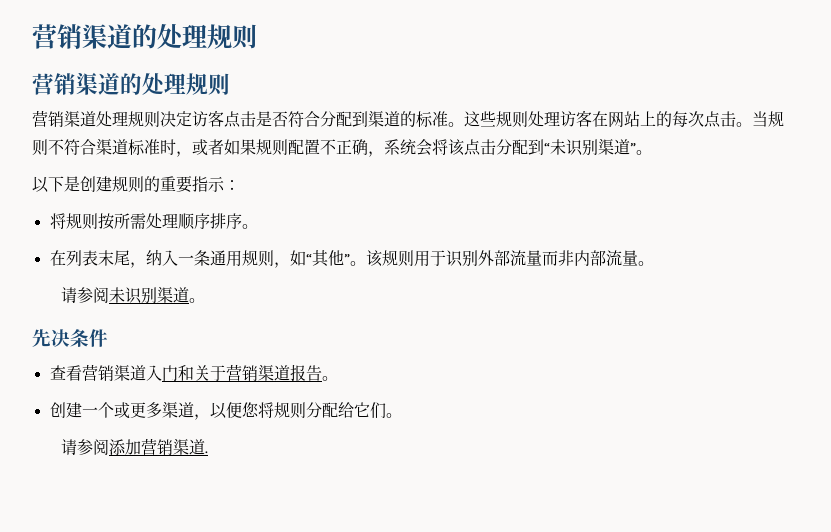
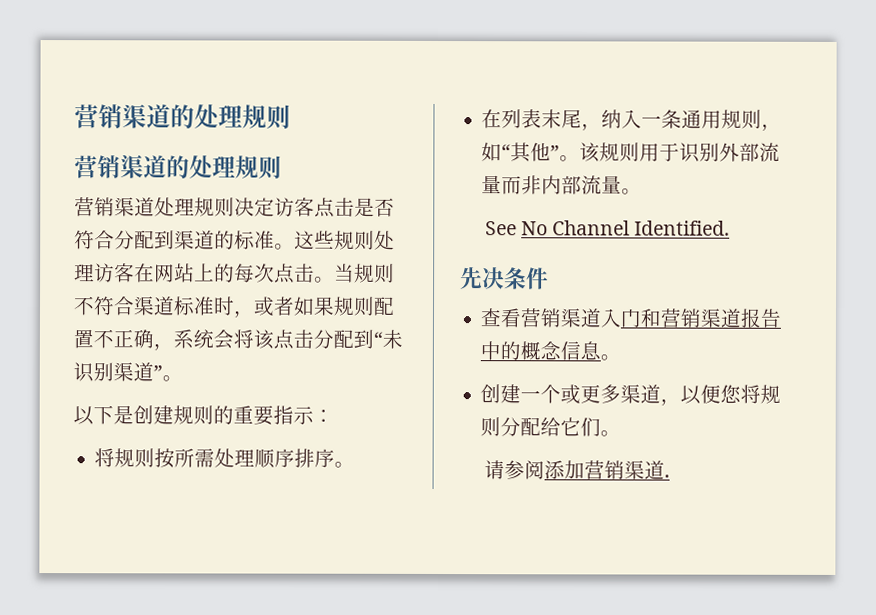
- 请参阅未识别渠道。
+ See No Channel Identified.
- 查看营销渠道入门和关于营销渠道报告。
+ 查看营销渠道入门和营销渠道报告中的概念信息。

